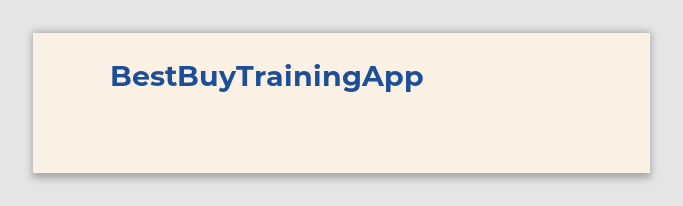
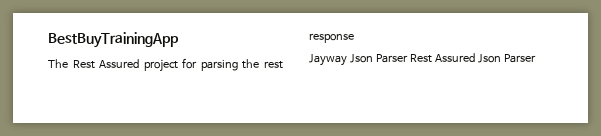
+ The Rest Assured project for parsing the rest response
+ Jayway Json Parser Rest Assured Json Parser

